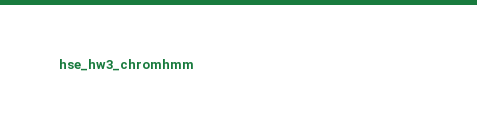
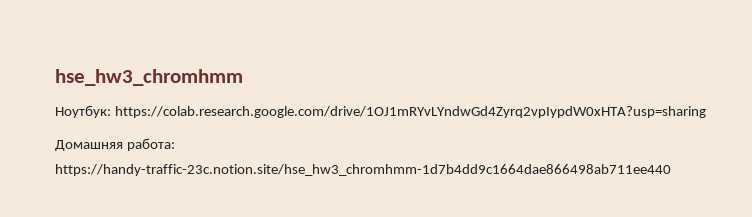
+ Ноутбук: https://colab.research.google.com/drive/1OJ1mRYvLYndwGd4Zyrq2vpIypdW0xHTA?usp=sharing
+ Домашняя работа: https://handy-traffic-23c.notion.site/hse_hw3_chromhmm-1d7b4dd9c1664dae866498ab711ee440

